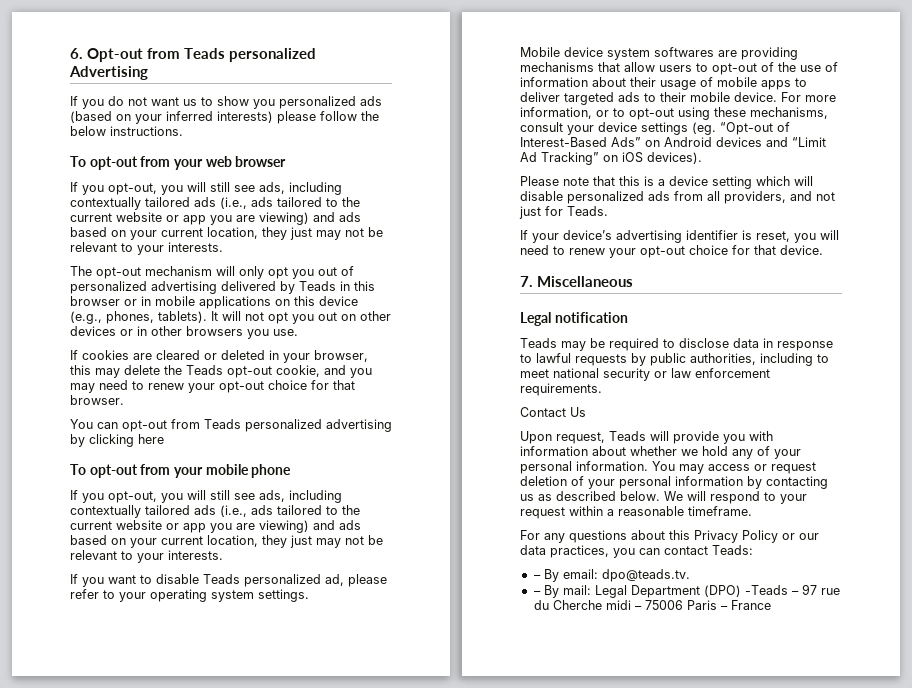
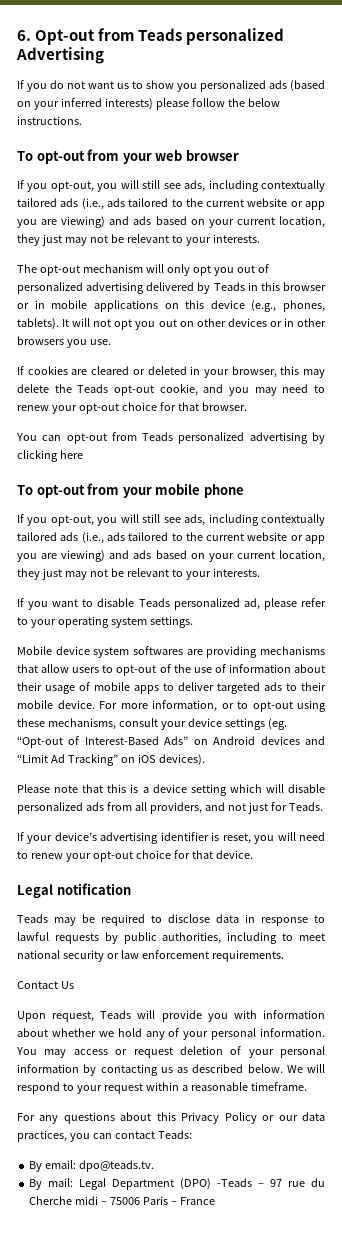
- 7. Miscellaneous
- – By email: dpo@teads.tv.
+ By email: dpo@teads.tv.
- – By mail: Legal Department (DPO) -Teads – 97 rue du Cherche midi – 75006 Paris – France
+ By mail: Legal Department (DPO) -Teads – 97 rue du Cherche midi – 75006 Paris – France

